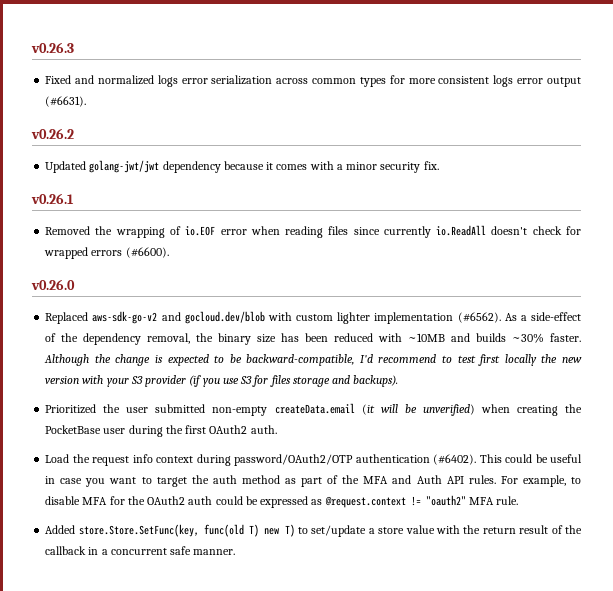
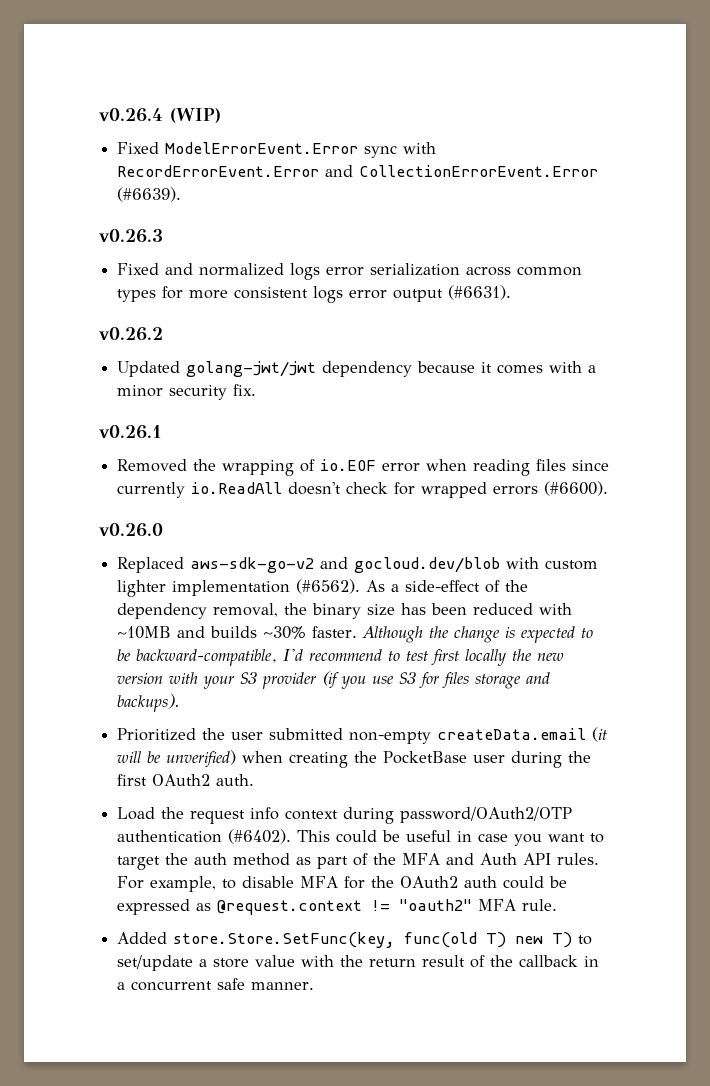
+ v0.26.4 (WIP)
+ Fixed ModelErrorEvent.Error sync with RecordErrorEvent.Error and CollectionErrorEvent.Error (#6639).

